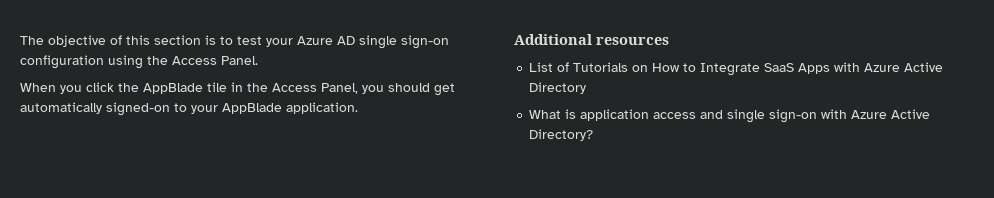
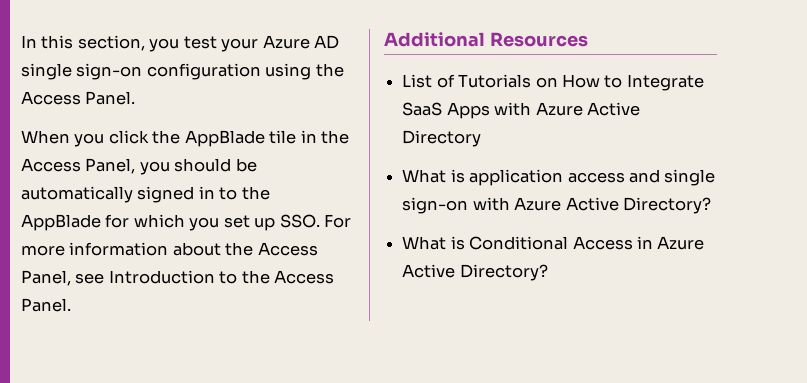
- The objective of this section is to test your Azure AD single sign-on configuration using the Access Panel.
+ In this section, you test your Azure AD single sign-on configuration using the Access Panel.
- When you click the AppBlade tile in the Access Panel, you should get automatically signed-on to your AppBlade application.
+ When you click the AppBlade tile in the Access Panel, you should be automatically signed in to the AppBlade for which you set up SSO. For more information about the Access Panel, see Introduction to the Access Panel.
- Additional resources
+ Additional Resources
+ What is Conditional Access in Azure Active Directory?

